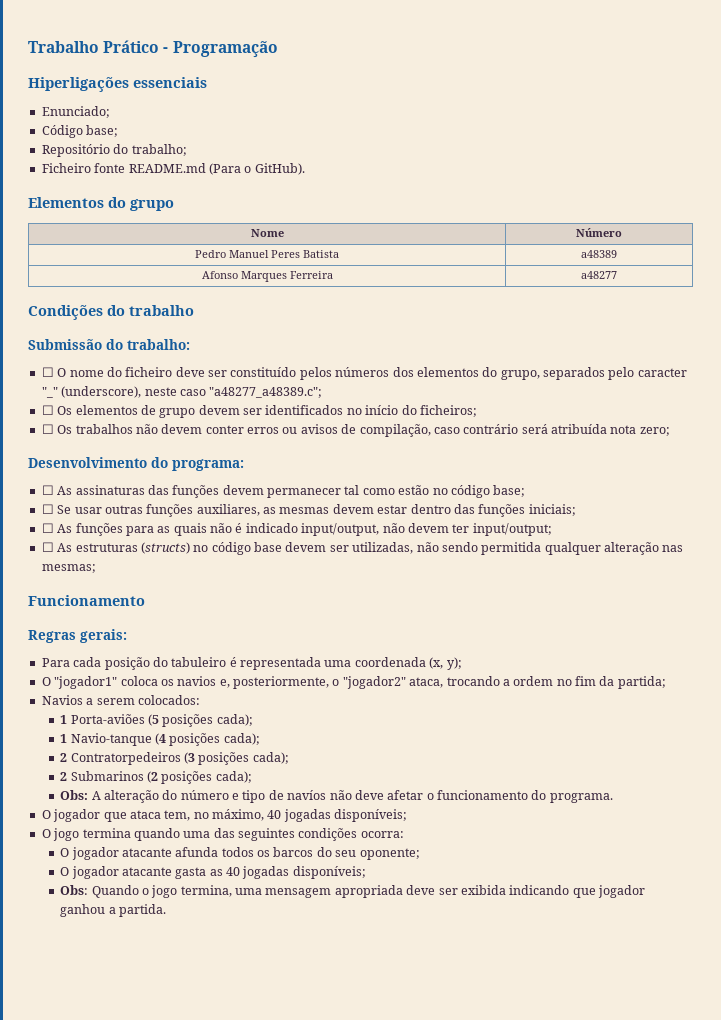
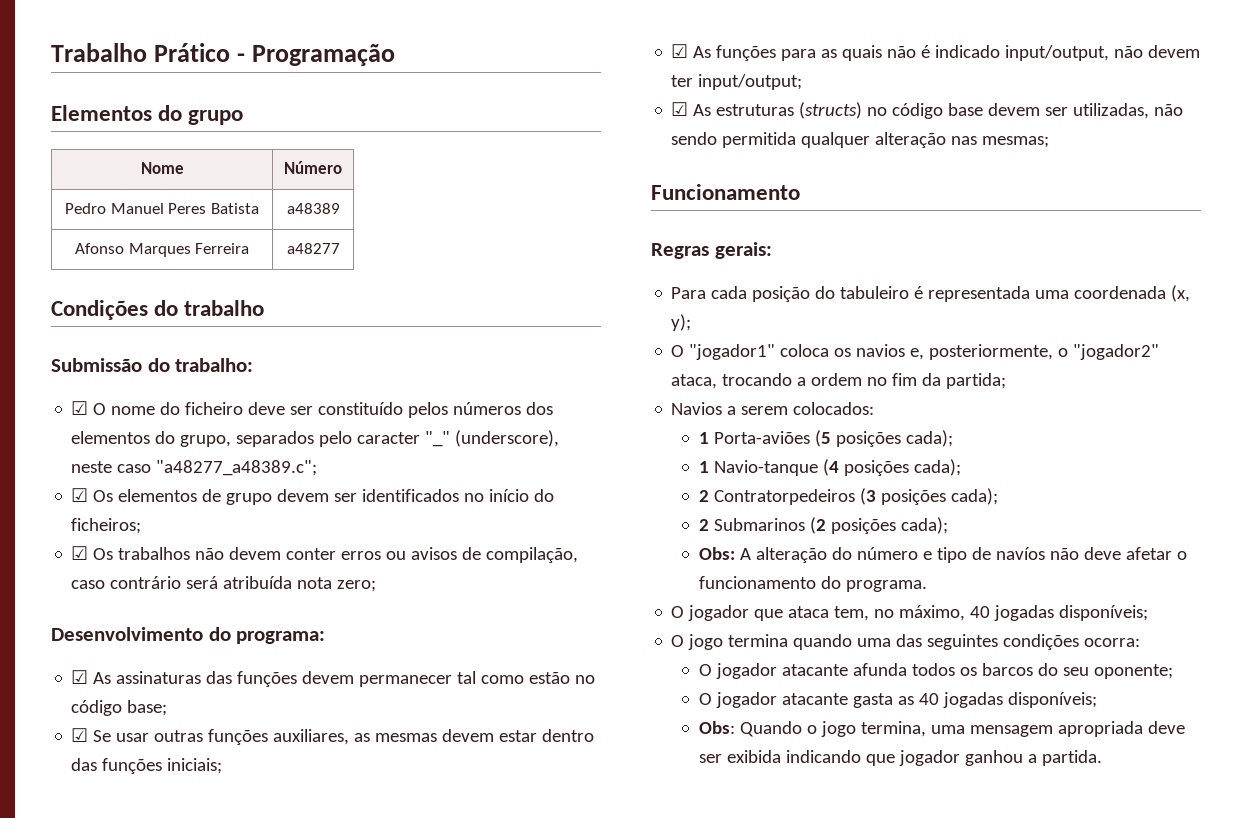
- Hiperligações essenciais
- Enunciado;
- Código base;
- Repositório do trabalho;
- Ficheiro fonte README.md (Para o GitHub).
- ☐ O nome do ficheiro deve ser constituído pelos números dos elementos do grupo, separados pelo caracter "_" (underscore), neste caso "a48277_a48389.c";
+ ☑ O nome do ficheiro deve ser constituído pelos números dos elementos do grupo, separados pelo caracter "_" (underscore), neste caso "a48277_a48389.c";
- ☐ Os elementos de grupo devem ser identificados no início do ficheiros;
+ ☑ Os elementos de grupo devem ser identificados no início do ficheiros;
- ☐ Os trabalhos não devem conter erros ou avisos de compilação, caso contrário será atribuída nota zero;
+ ☑ Os trabalhos não devem conter erros ou avisos de compilação, caso contrário será atribuída nota zero;
- ☐ As assinaturas das funções devem permanecer tal como estão no código base;
+ ☑ As assinaturas das funções devem permanecer tal como estão no código base;
- ☐ Se usar outras funções auxiliares, as mesmas devem estar dentro das funções iniciais;
+ ☑ Se usar outras funções auxiliares, as mesmas devem estar dentro das funções iniciais;
- ☐ As funções para as quais não é indicado input/output, não devem ter input/output;
+ ☑ As funções para as quais não é indicado input/output, não devem ter input/output;
- ☐ As estruturas (structs) no código base devem ser utilizadas, não sendo permitida qualquer alteração nas mesmas;
+ ☑ As estruturas (structs) no código base devem ser utilizadas, não sendo permitida qualquer alteração nas mesmas;

